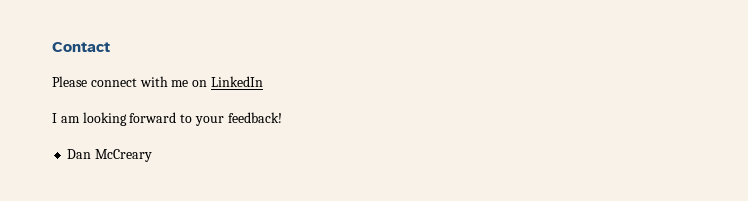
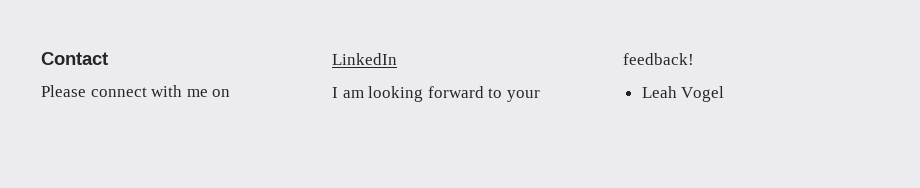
- Dan McCreary
+ Leah Vogel

